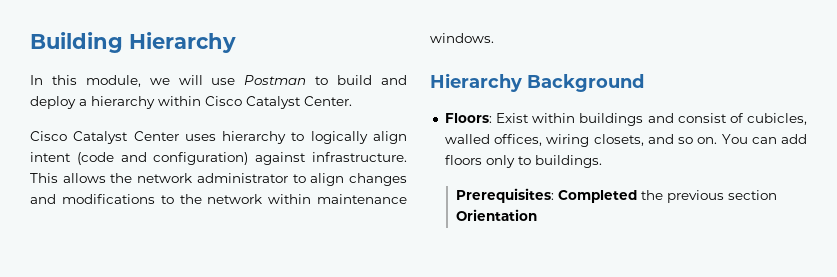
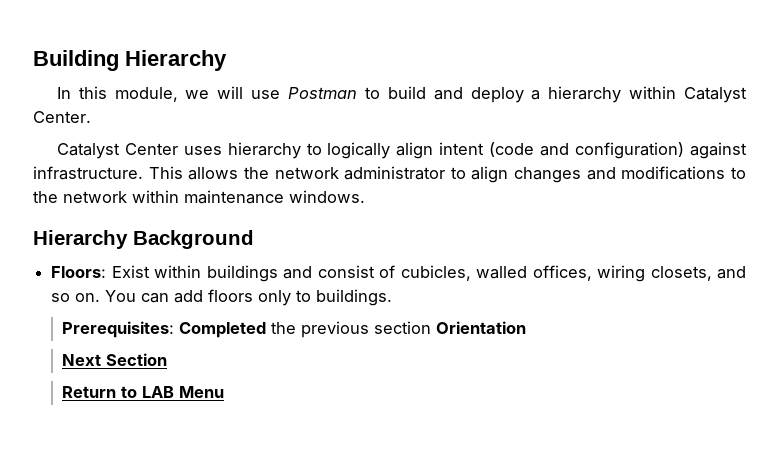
- In this module, we will use Postman to build and deploy a hierarchy within Cisco Catalyst Center.
+ In this module, we will use Postman to build and deploy a hierarchy within Catalyst Center.
- Cisco Catalyst Center uses hierarchy to logically align intent (code and configuration) against infrastructure.
+ Catalyst Center uses hierarchy to logically align intent (code and configuration) against infrastructure.
+ Next Section
+ Return to LAB Menu

